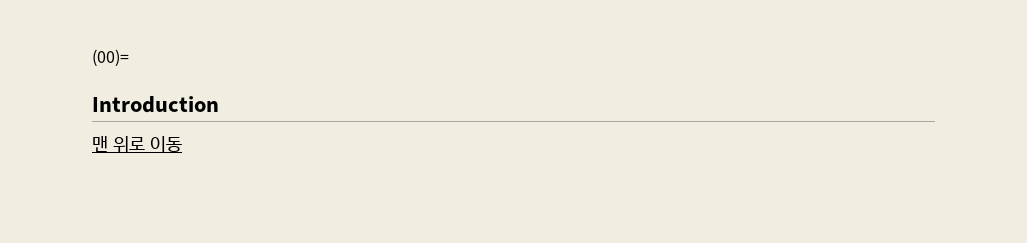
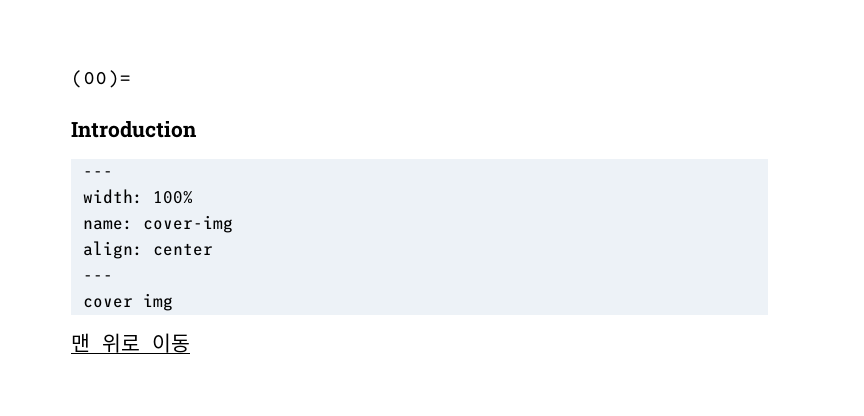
  Introduction
+ ---
+ width: 100%
+ name: cover-img
+ align: center
+ ---
+ cover img

